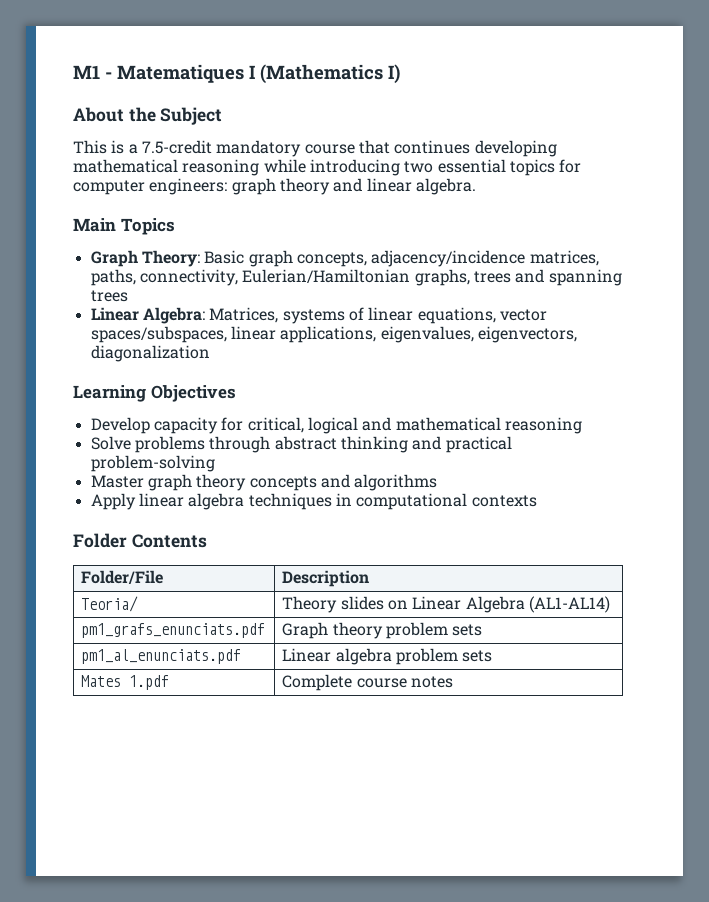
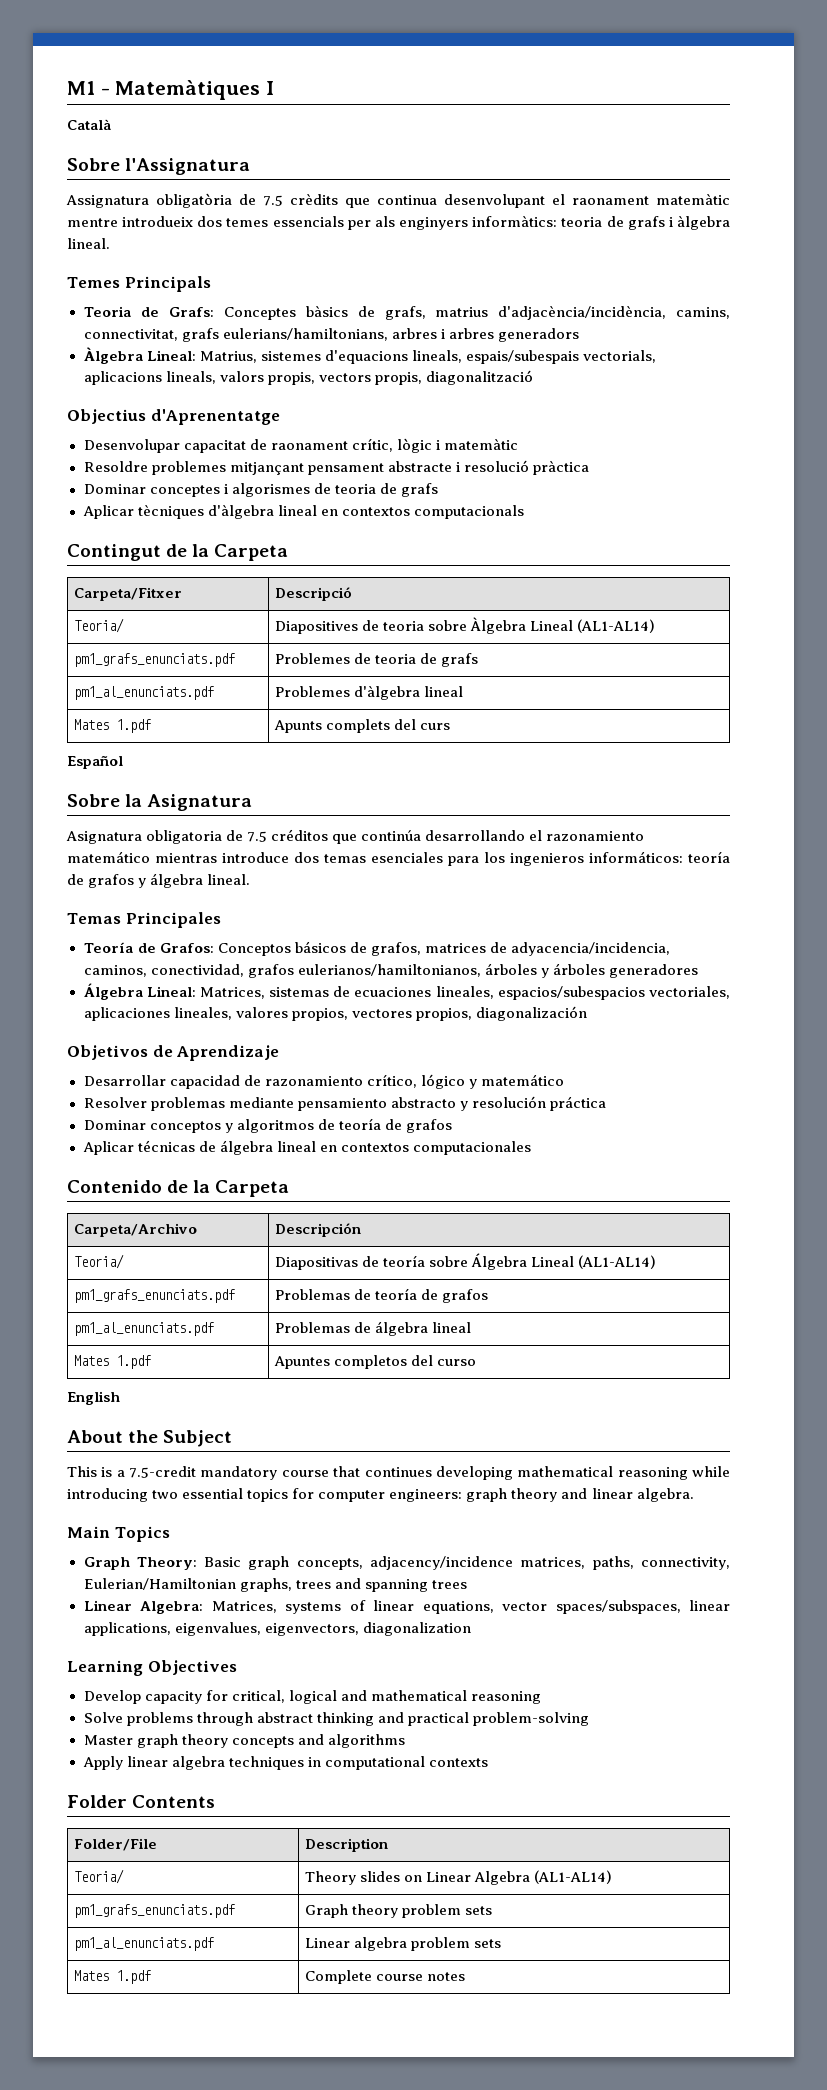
- M1 - Matematiques I (Mathematics I)
+ M1 - Matemàtiques I
+ Català
+ Sobre l'Assignatura
+ Assignatura obligatòria de 7.5 crèdits que continua desenvolupant el raonament matemàtic mentre introdueix dos temes essencials per als enginyers informàtics: teoria de grafs i àlgebra lineal.
+ Temes Principals
+ Teoria de Grafs: Conceptes bàsics de grafs, matrius d'adjacència/incidència, camins, connectivitat, grafs eulerians/hamiltonians, arbres i arbres generadors
+ Àlgebra Lineal: Matrius, sistemes d'equacions lineals, espais/subespais vectorials, aplicacions lineals, valors propis, vectors propis, diagonalització
+ Objectius d'Aprenentatge
+ Desenvolupar capacitat de raonament crític, lògic i matemàtic
+ Resoldre problemes mitjançant pensament abstracte i resolució pràctica
+ Dominar conceptes i algorismes de teoria de grafs
+ Aplicar tècniques d'àlgebra lineal en contextos computacionals
+ Contingut de la Carpeta
+ Carpeta/Fitxer | Descripció
+ Teoria/ | Diapositives de teoria sobre Àlgebra Lineal (AL1-AL14)
+ pm1_grafs_enunciats.pdf | Problemes de teoria de grafs
+ pm1_al_enunciats.pdf | Problemes d'àlgebra lineal
+ Mates 1.pdf | Apunts complets del curs
+ Español
+ Sobre la Asignatura
+ Asignatura obligatoria de 7.5 créditos que continúa desarrollando el razonamiento matemático mientras introduce dos temas esenciales para los ingenieros informáticos: teoría de grafos y álgebra lineal.
+ Temas Principales
+ Teoría de Grafos: Conceptos básicos de grafos, matrices de adyacencia/incidencia, caminos, conectividad, grafos eulerianos/hamiltonianos, árboles y árboles generadores
+ Álgebra Lineal: Matrices, sistemas de ecuaciones lineales, espacios/subespacios vectoriales, aplicaciones lineales, valores propios, vectores propios, diagonalización
+ Objetivos de Aprendizaje
+ Desarrollar capacidad de razonamiento crítico, lógico y matemático
+ Resolver problemas mediante pensamiento abstracto y resolución práctica
+ Dominar conceptos y algoritmos de teoría de grafos
+ Aplicar técnicas de álgebra lineal en contextos computacionales
+ Contenido de la Carpeta
+ Carpeta/Archivo | Descripción
+ Teoria/ | Diapositivas de teoría sobre Álgebra Lineal (AL1-AL14)
+ pm1_grafs_enunciats.pdf | Problemas de teoría de grafos
+ pm1_al_enunciats.pdf | Problemas de álgebra lineal
+ Mates 1.pdf | Apuntes completos del curso
+ English

